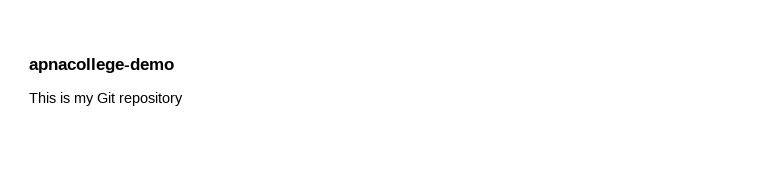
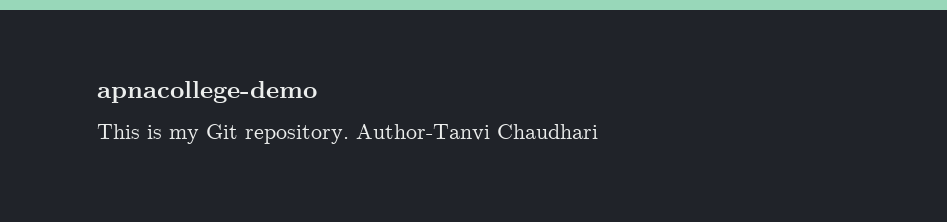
- This is my Git repository
+ This is my Git repository. Author-Tanvi Chaudhari

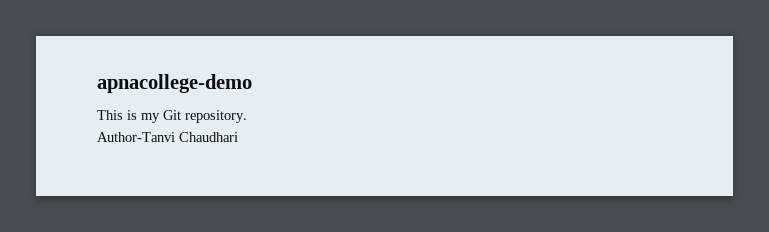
- This is my Git repository. Author-Tanvi Chaudhari
+ This is my Git repository.
+ Author-Tanvi Chaudhari

